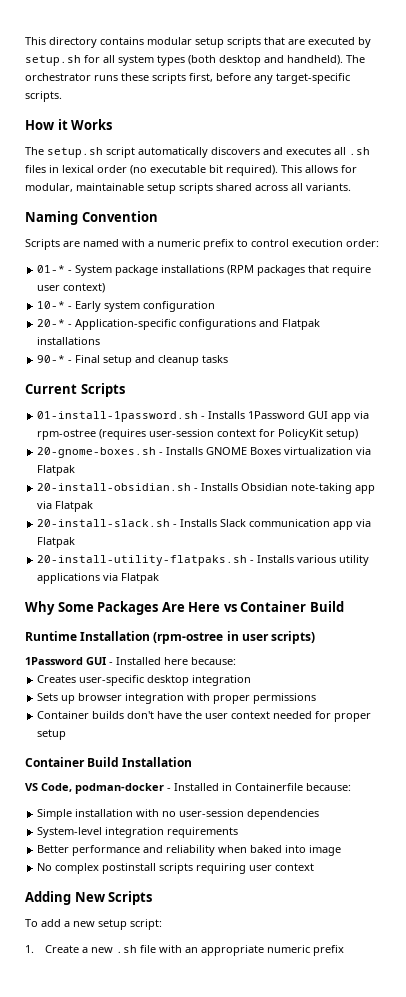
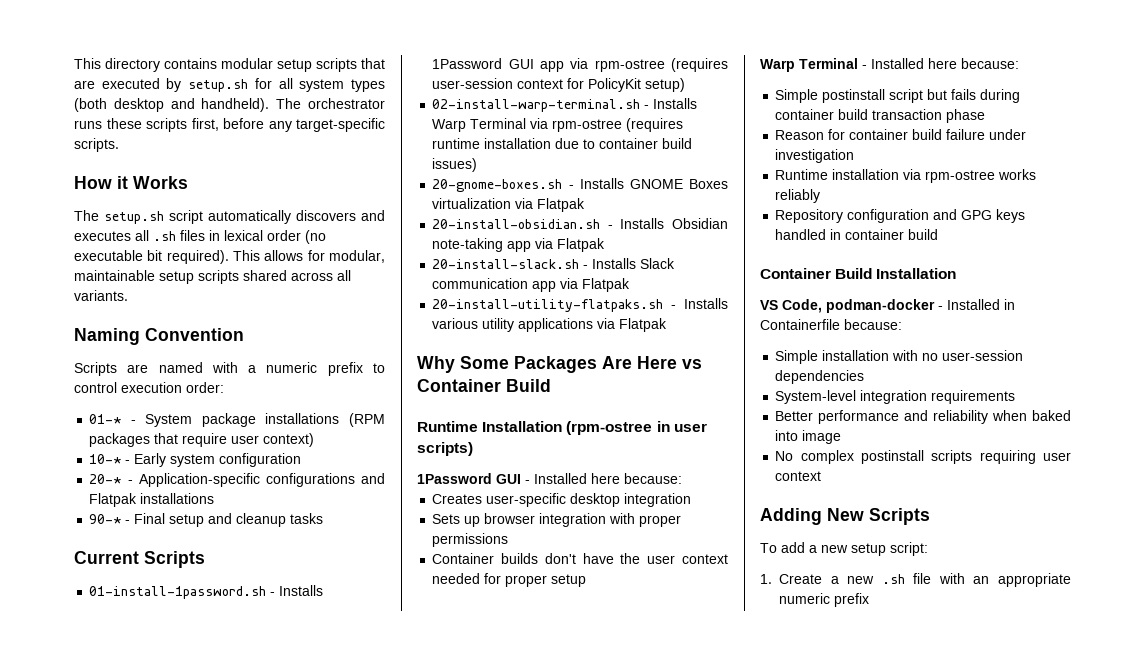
+ 02-install-warp-terminal.sh - Installs Warp Terminal via rpm-ostree (requires runtime installation due to container build issues)
+ Warp Terminal - Installed here because:
+ Simple postinstall script but fails during container build transaction phase
+ Reason for container build failure under investigation
+ Runtime installation via rpm-ostree works reliably
+ Repository configuration and GPG keys handled in container build

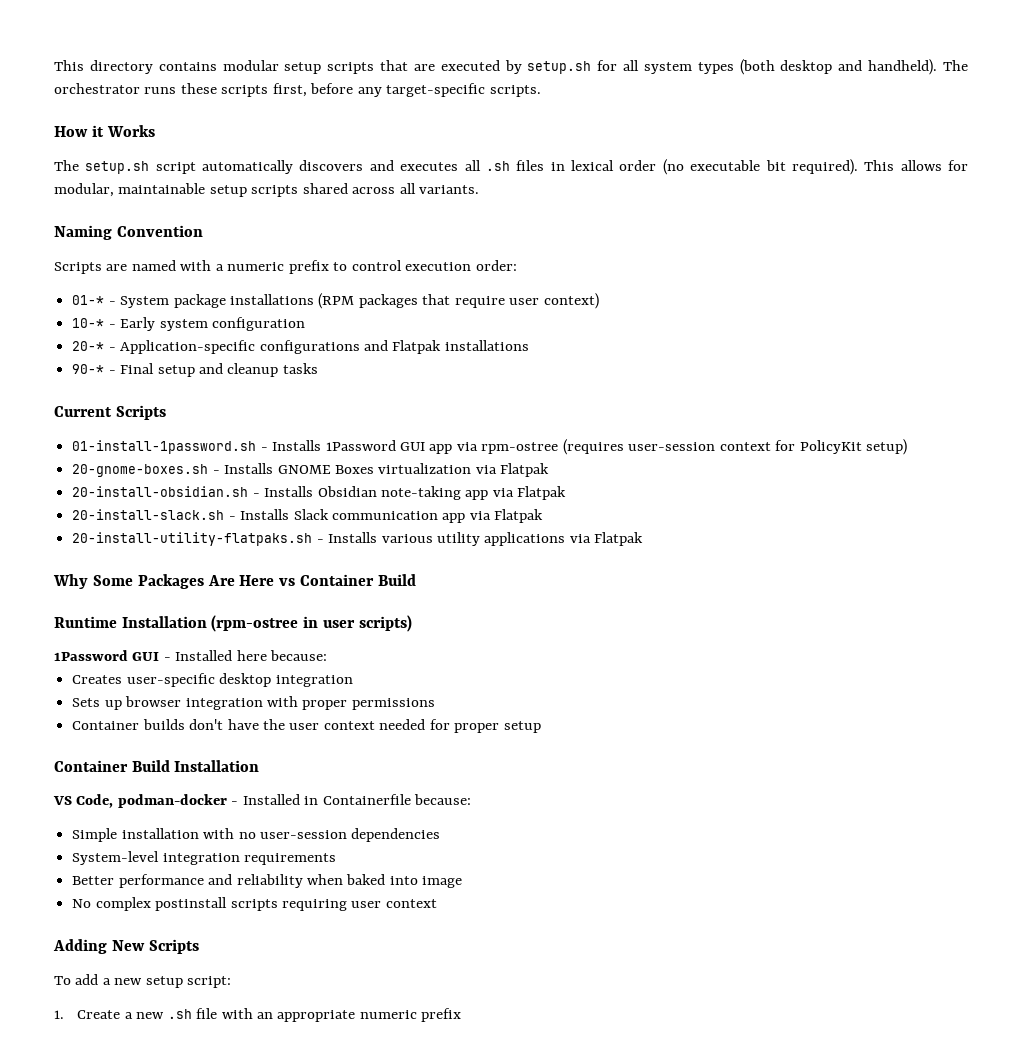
- 02-install-warp-terminal.sh - Installs Warp Terminal via rpm-ostree (requires runtime installation due to container build issues)
- Warp Terminal - Installed here because:
- Simple postinstall script but fails during container build transaction phase
- Reason for container build failure under investigation
- Runtime installation via rpm-ostree works reliably
- Repository configuration and GPG keys handled in container build

